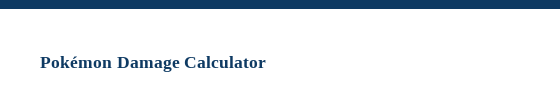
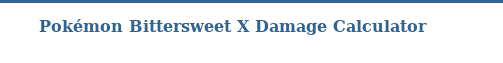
- Pokémon Damage Calculator
+ Pokémon Bittersweet X Damage Calculator

